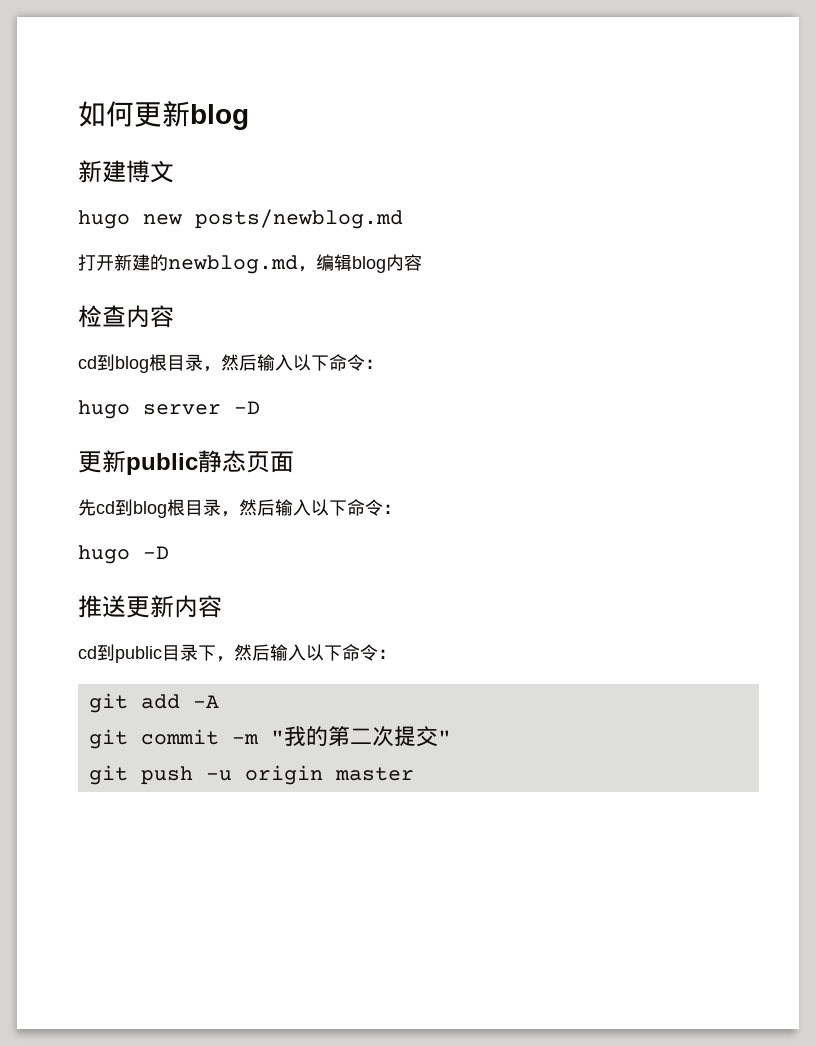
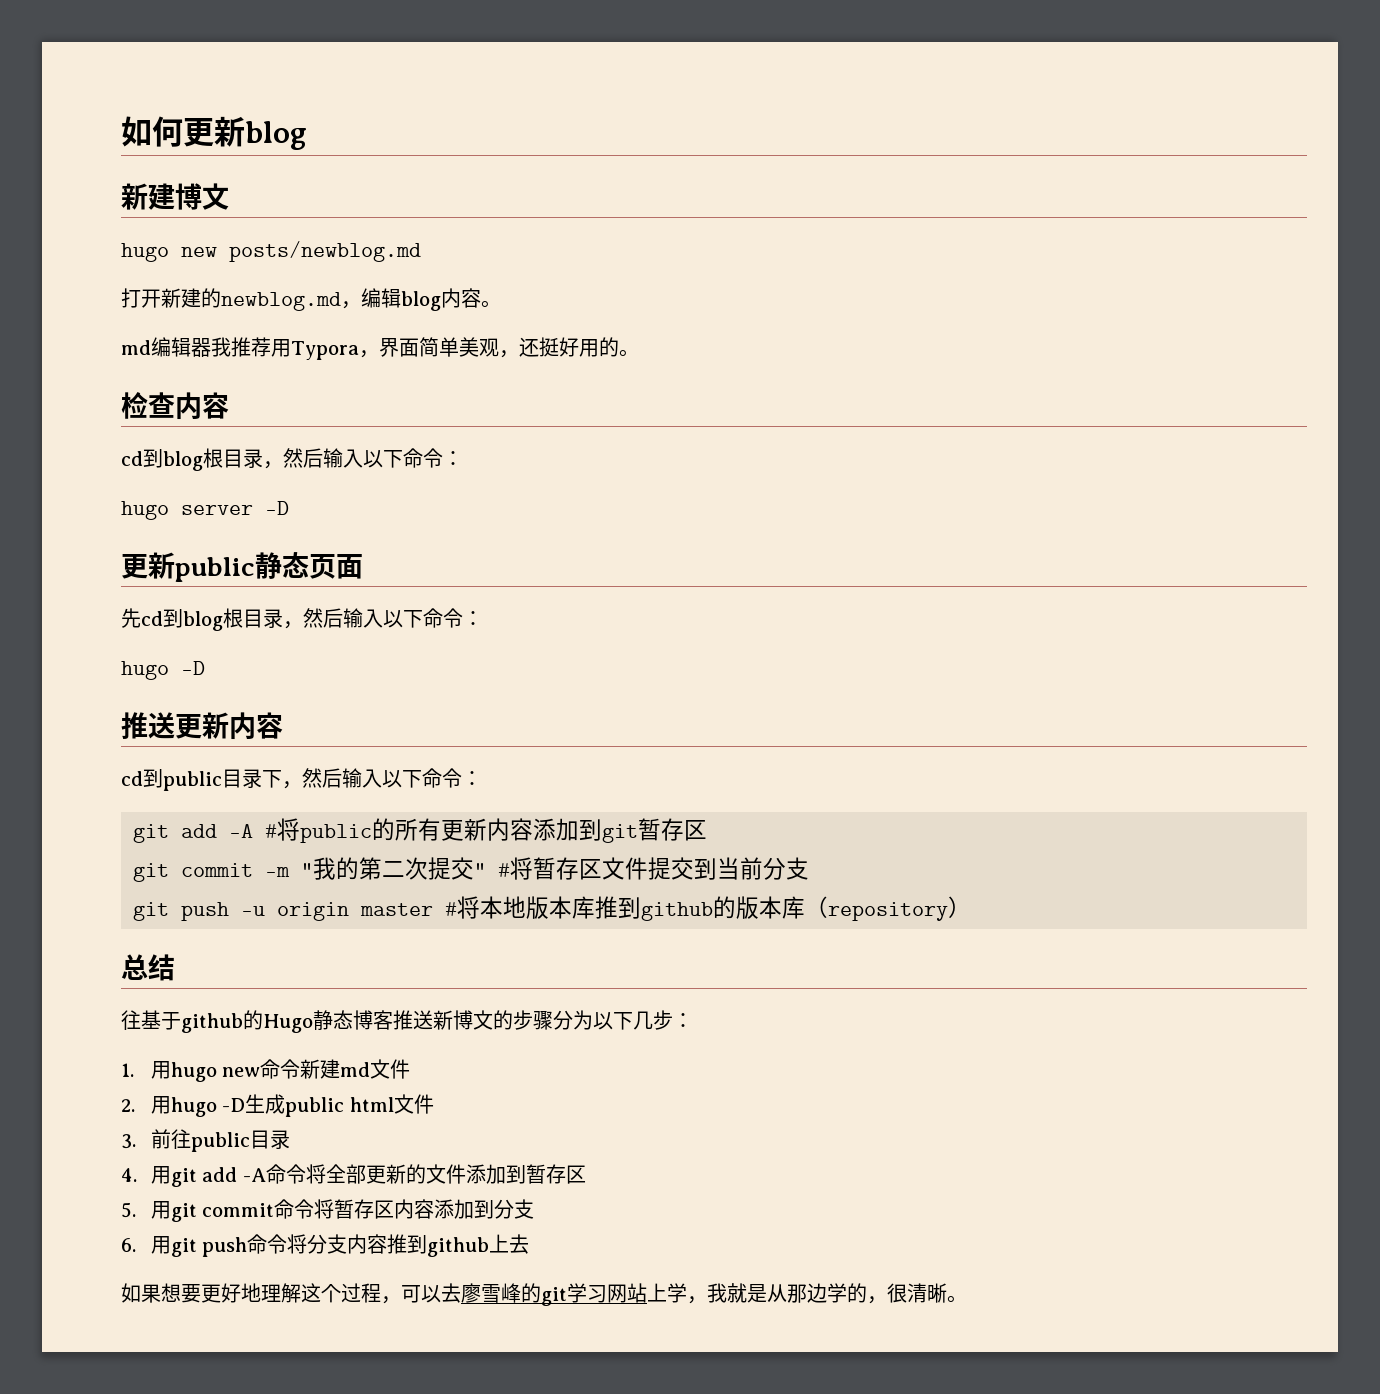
- 打开新建的newblog.md，编辑blog内容
+ 打开新建的newblog.md，编辑blog内容。
+ md编辑器我推荐用Typora，界面简单美观，还挺好用的。
- git add -A
+ git add -A #将public的所有更新内容添加到git暂存区
- git commit -m "我的第二次提交"
+ git commit -m "我的第二次提交" #将暂存区文件提交到当前分支
- git push -u origin master
+ git push -u origin master #将本地版本库推到github的版本库（repository）
+ 总结
+ 往基于github的Hugo静态博客推送新博文的步骤分为以下几步：
+ 1.用hugo new命令新建md文件
+ 2.用hugo -D生成public html文件
+ 3.前往public目录
+ 4.用git add -A命令将全部更新的文件添加到暂存区
+ 5.用git commit命令将暂存区内容添加到分支
+ 6.用git push命令将分支内容推到github上去
+ 如果想要更好地理解这个过程，可以去廖雪峰的git学习网站上学，我就是从那边学的，很清晰。

